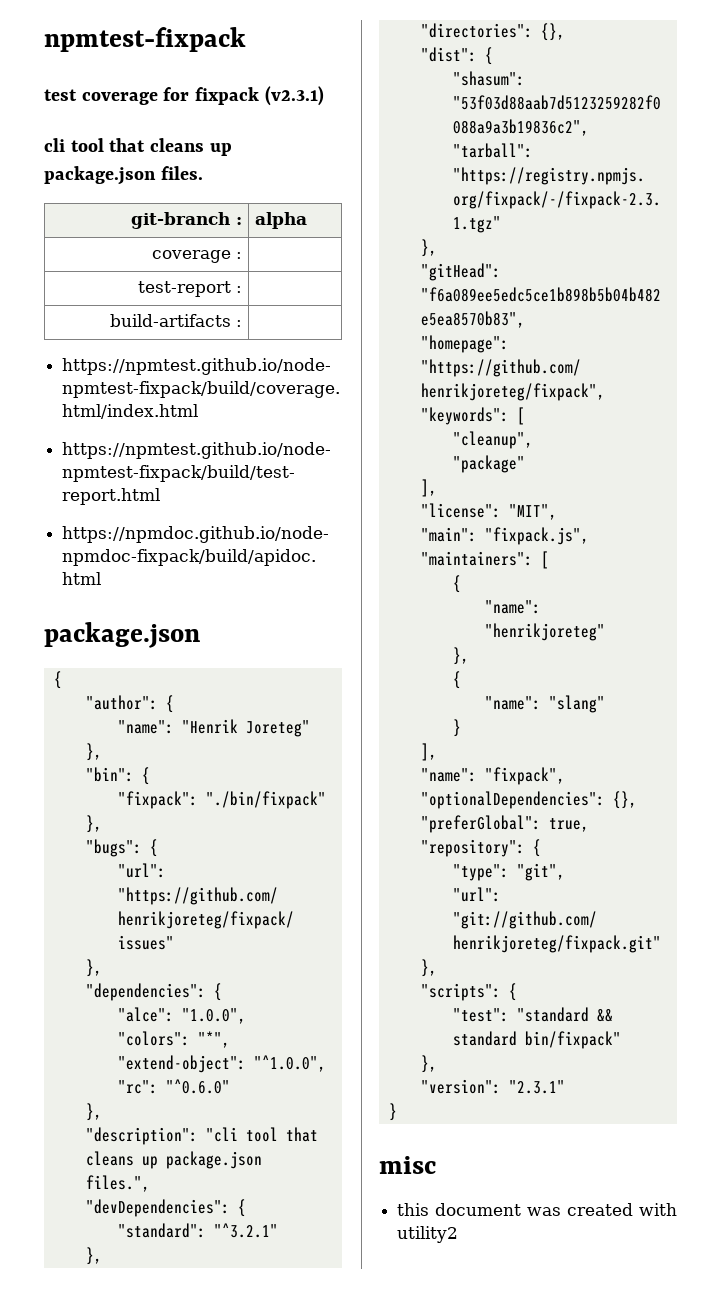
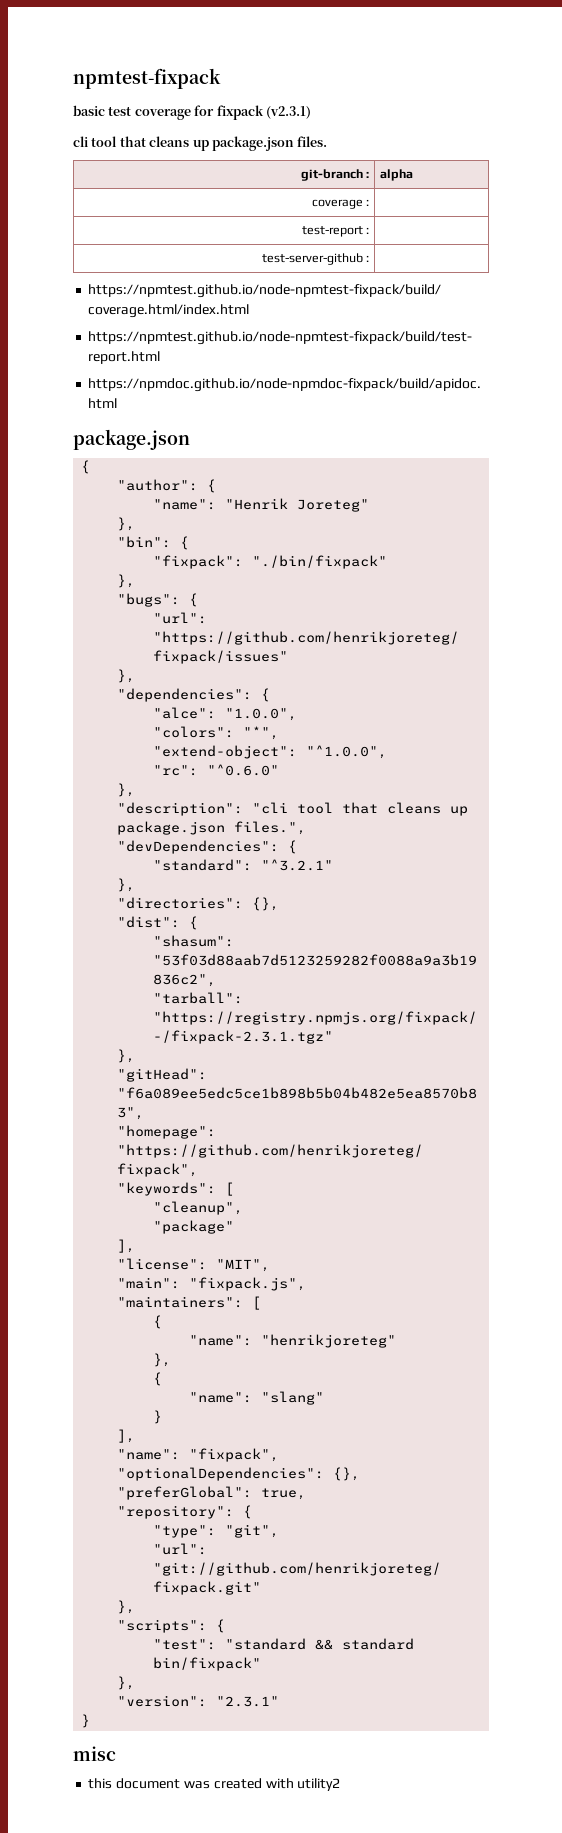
- test coverage for fixpack (v2.3.1)
+ basic test coverage for fixpack (v2.3.1)
- build-artifacts : |
+ test-server-github : |

